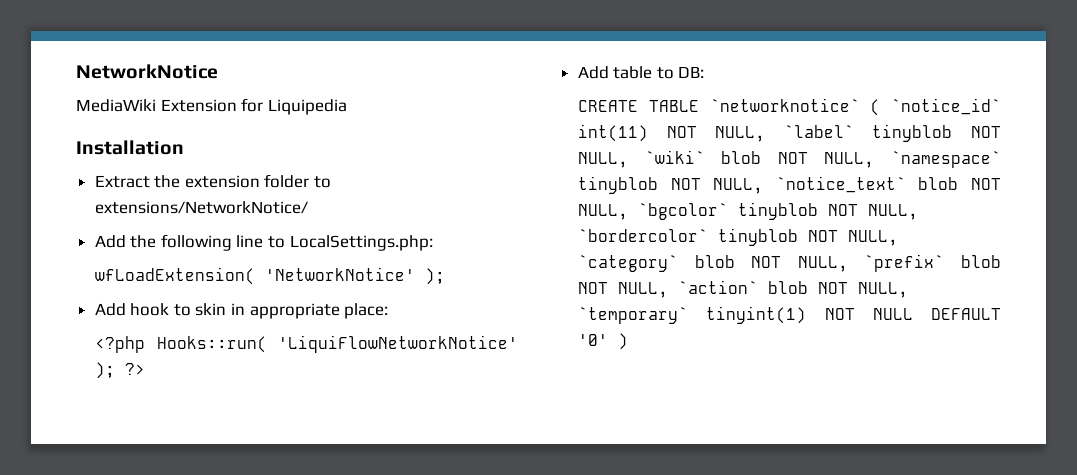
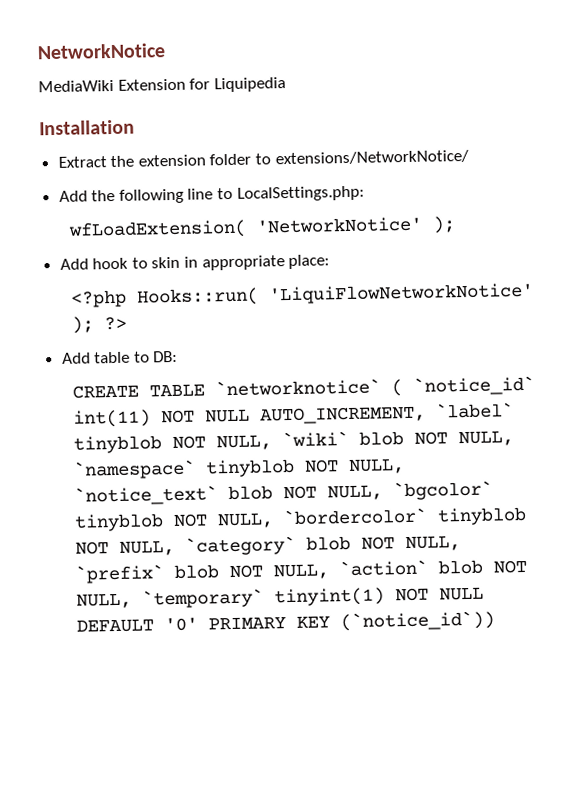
- CREATE TABLE `networknotice` ( `notice_id` int(11) NOT NULL, `label` tinyblob NOT NULL, `wiki` blob NOT NULL, `namespace` tinyblob NOT NULL, `notice_text` blob NOT NULL, `bgcolor` tinyblob NOT NULL, `bordercolor` tinyblob NOT NULL, `category` blob NOT NULL, `prefix` blob NOT NULL, `action` blob NOT NULL, `temporary` tinyint(1) NOT NULL DEFAULT '0' )
+ CREATE TABLE `networknotice` ( `notice_id` int(11) NOT NULL AUTO_INCREMENT, `label` tinyblob NOT NULL, `wiki` blob NOT NULL, `namespace` tinyblob NOT NULL, `notice_text` blob NOT NULL, `bgcolor` tinyblob NOT NULL, `bordercolor` tinyblob NOT NULL, `category` blob NOT NULL, `prefix` blob NOT NULL, `action` blob NOT NULL, `temporary` tinyint(1) NOT NULL DEFAULT '0' PRIMARY KEY (`notice_id`))

